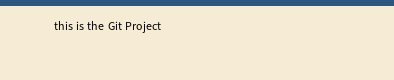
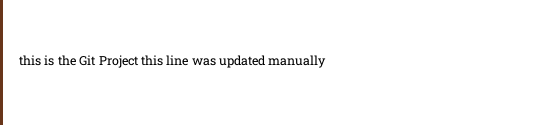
- this is the Git Project
+ this is the Git Project this line was updated manually

